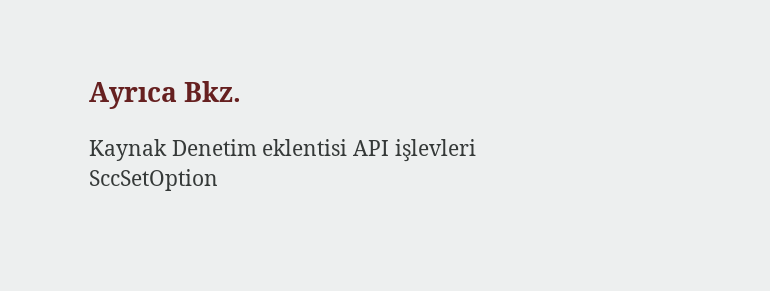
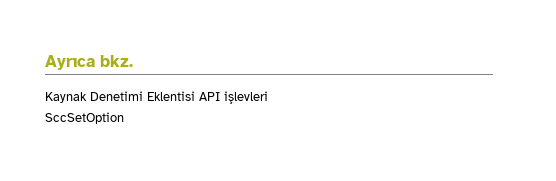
- Ayrıca Bkz.
+ Ayrıca bkz.
- Kaynak Denetim eklentisi API işlevleri
+ Kaynak Denetimi Eklentisi API işlevleri

